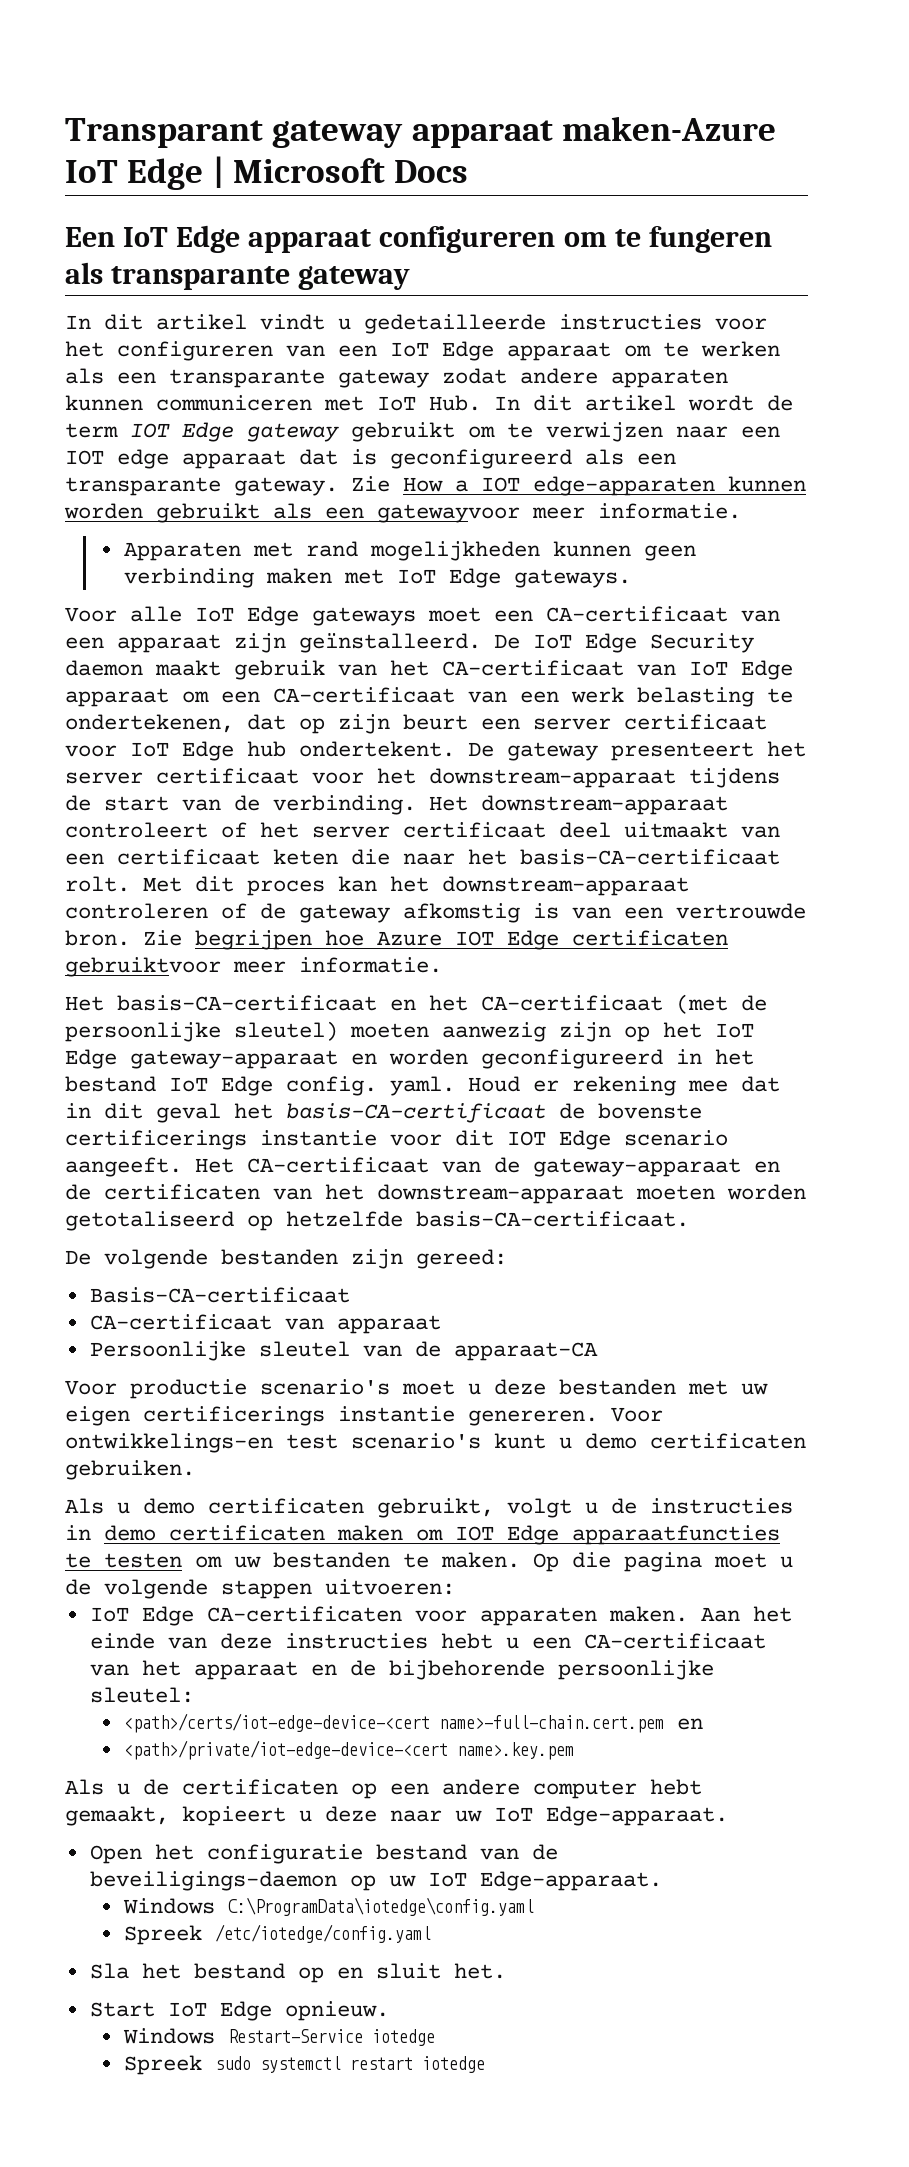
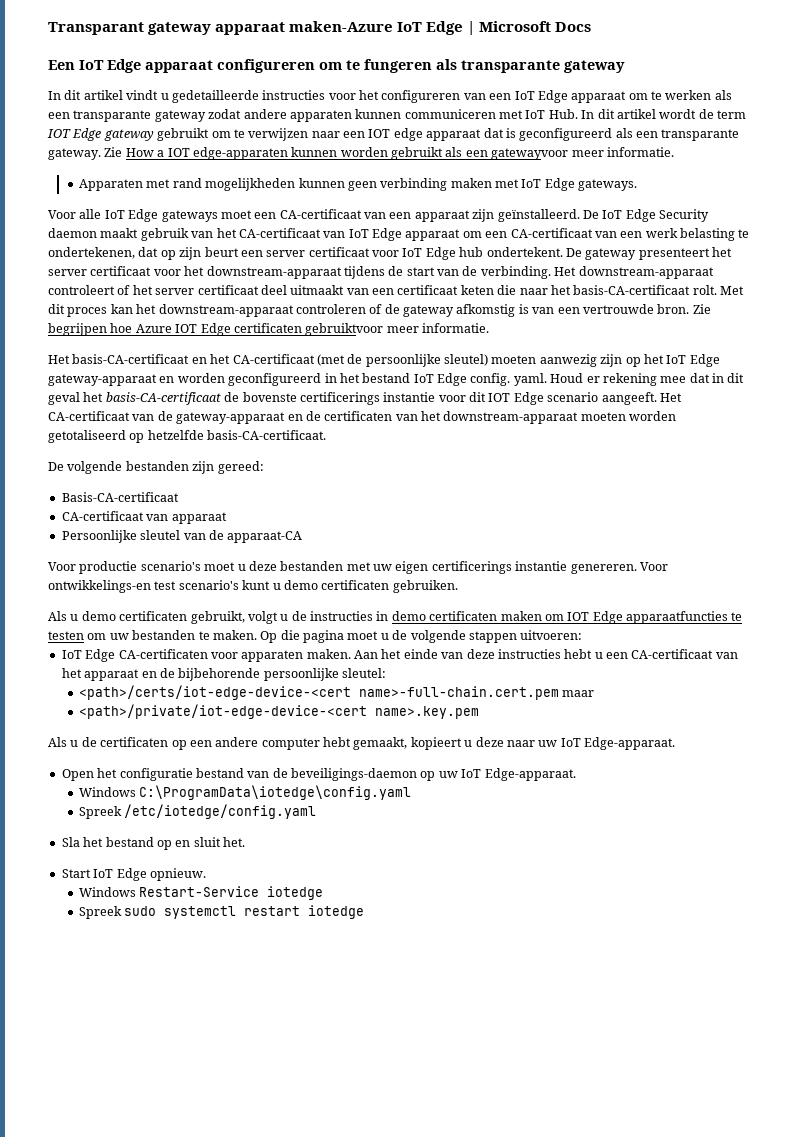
- <path>/certs/iot-edge-device-<cert name>-full-chain.cert.pem en
+ <path>/certs/iot-edge-device-<cert name>-full-chain.cert.pem maar

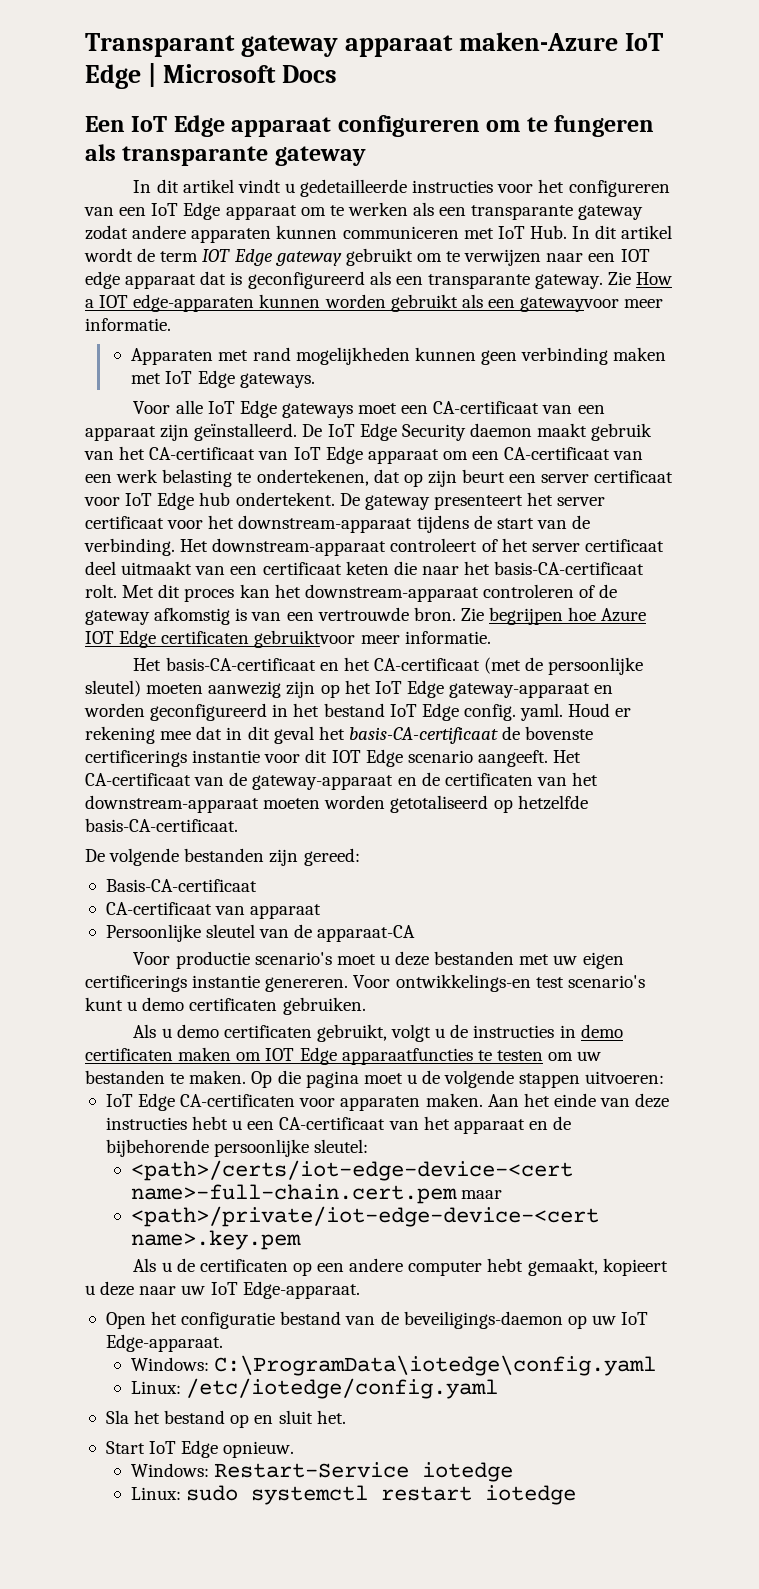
- Windows C:\ProgramData\iotedge\config.yaml
+ Windows: C:\ProgramData\iotedge\config.yaml
- Spreek /etc/iotedge/config.yaml
+ Linux: /etc/iotedge/config.yaml
- Windows Restart-Service iotedge
+ Windows: Restart-Service iotedge
- Spreek sudo systemctl restart iotedge
+ Linux: sudo systemctl restart iotedge

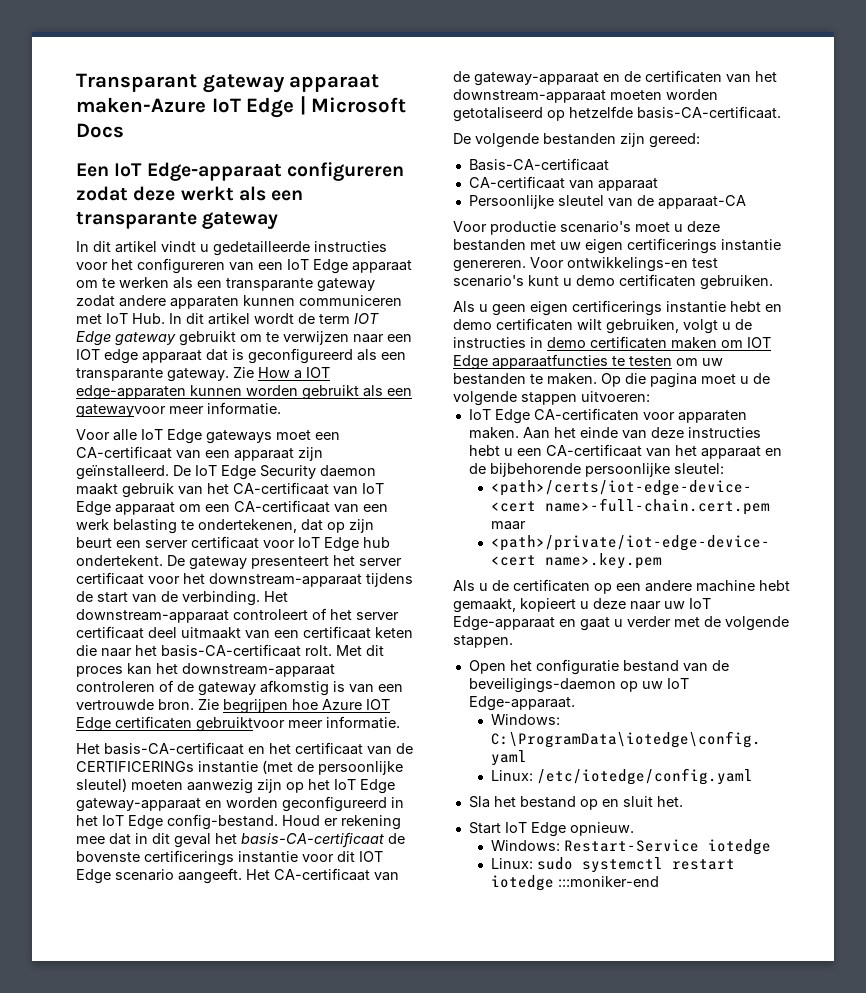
- Een IoT Edge apparaat configureren om te fungeren als transparante gateway
+ Een IoT Edge-apparaat configureren zodat deze werkt als een transparante gateway
- Apparaten met rand mogelijkheden kunnen geen verbinding maken met IoT Edge gateways.
- Het basis-CA-certificaat en het CA-certificaat (met de persoonlijke sleutel) moeten aanwezig zijn op het IoT Edge gateway-apparaat en worden geconfigureerd in het bestand IoT Edge config. yaml.
+ Het basis-CA-certificaat en het certificaat van de CERTIFICERINGs instantie (met de persoonlijke sleutel) moeten aanwezig zijn op het IoT Edge gateway-apparaat en worden geconfigureerd in het IoT Edge config-bestand.
- Als u demo certificaten gebruikt, volgt u de instructies in demo certificaten maken om IOT Edge apparaatfuncties te testen om uw bestanden te maken.
+ Als u geen eigen certificerings instantie hebt en demo certificaten wilt gebruiken, volgt u de instructies in demo certificaten maken om IOT Edge apparaatfuncties te testen om uw bestanden te maken.
- Als u de certificaten op een andere computer hebt gemaakt, kopieert u deze naar uw IoT Edge-apparaat.
+ Als u de certificaten op een andere machine hebt gemaakt, kopieert u deze naar uw IoT Edge-apparaat en gaat u verder met de volgende stappen.
- Linux: sudo systemctl restart iotedge
+ Linux: sudo systemctl restart iotedge :::moniker-end

